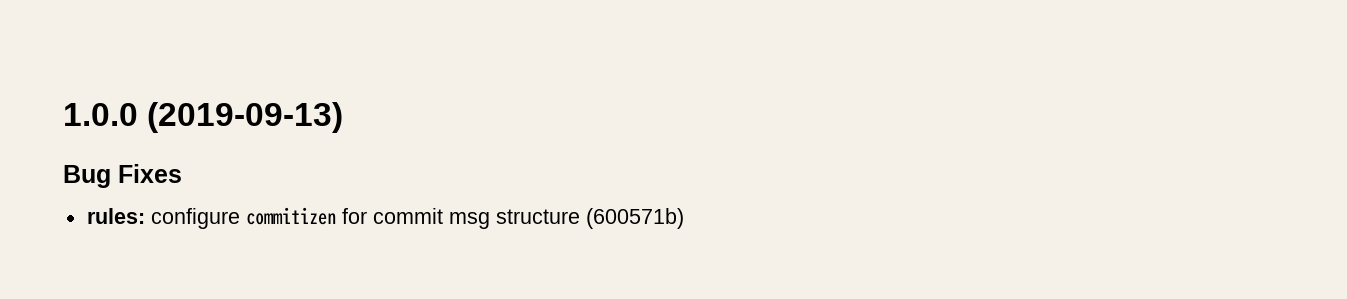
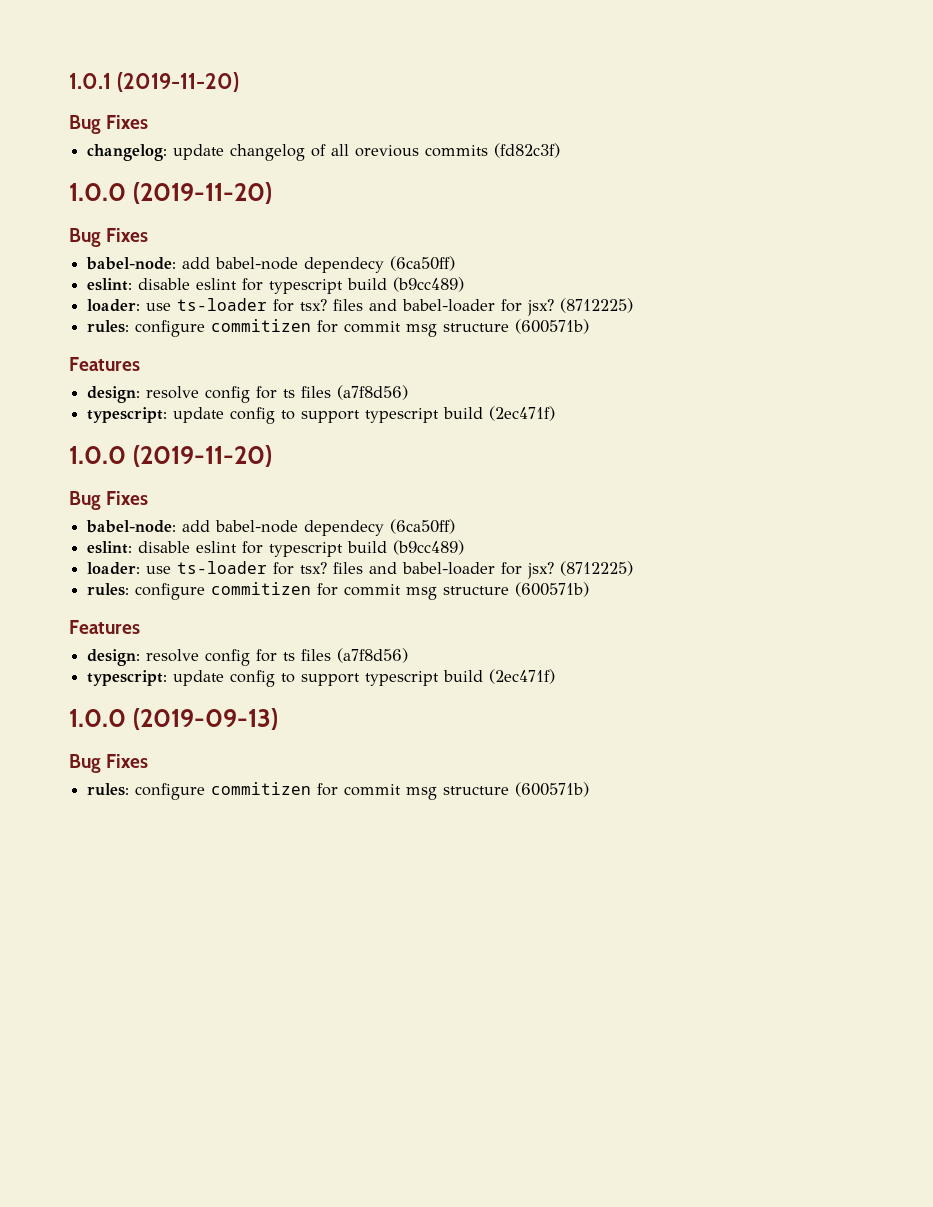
+ 1.0.1 (2019-11-20)
+ Bug Fixes
+ changelog: update changelog of all orevious commits (fd82c3f)
+ 1.0.0 (2019-11-20)
+ Bug Fixes
+ babel-node: add babel-node dependecy (6ca50ff)
+ eslint: disable eslint for typescript build (b9cc489)
+ loader: use ts-loader for tsx? files and babel-loader for jsx? (8712225)
+ rules: configure commitizen for commit msg structure (600571b)
+ Features
+ design: resolve config for ts files (a7f8d56)
+ typescript: update config to support typescript build (2ec471f)
+ 1.0.0 (2019-11-20)
+ Bug Fixes
+ babel-node: add babel-node dependecy (6ca50ff)
+ eslint: disable eslint for typescript build (b9cc489)
+ loader: use ts-loader for tsx? files and babel-loader for jsx? (8712225)
+ rules: configure commitizen for commit msg structure (600571b)
+ Features
+ design: resolve config for ts files (a7f8d56)
+ typescript: update config to support typescript build (2ec471f)

